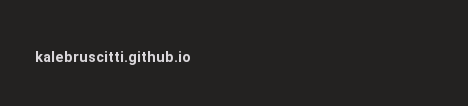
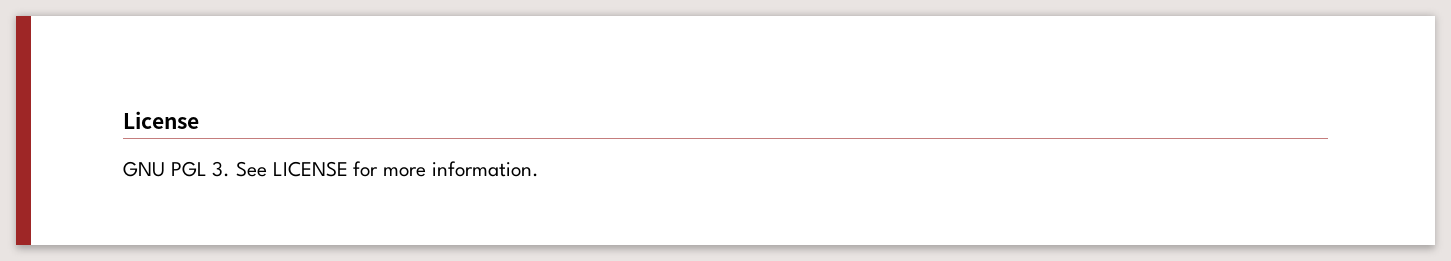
- kalebruscitti.github.io
+ License
+ GNU PGL 3. See LICENSE for more information.

